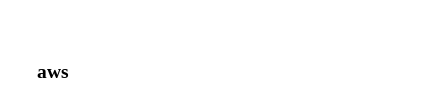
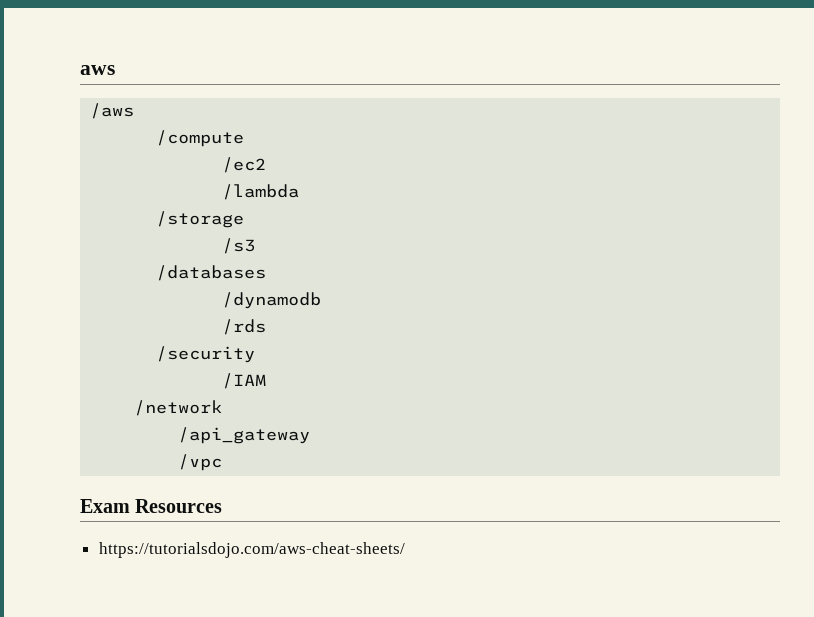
+ /aws
+ /compute
+ /ec2
+ /lambda
+ /storage
+ /s3
+ /databases
+ /dynamodb
+ /rds
+ /security
+ /IAM
+ /network
+ /api_gateway
+ /vpc
+ Exam Resources
+ https://tutorialsdojo.com/aws-cheat-sheets/

